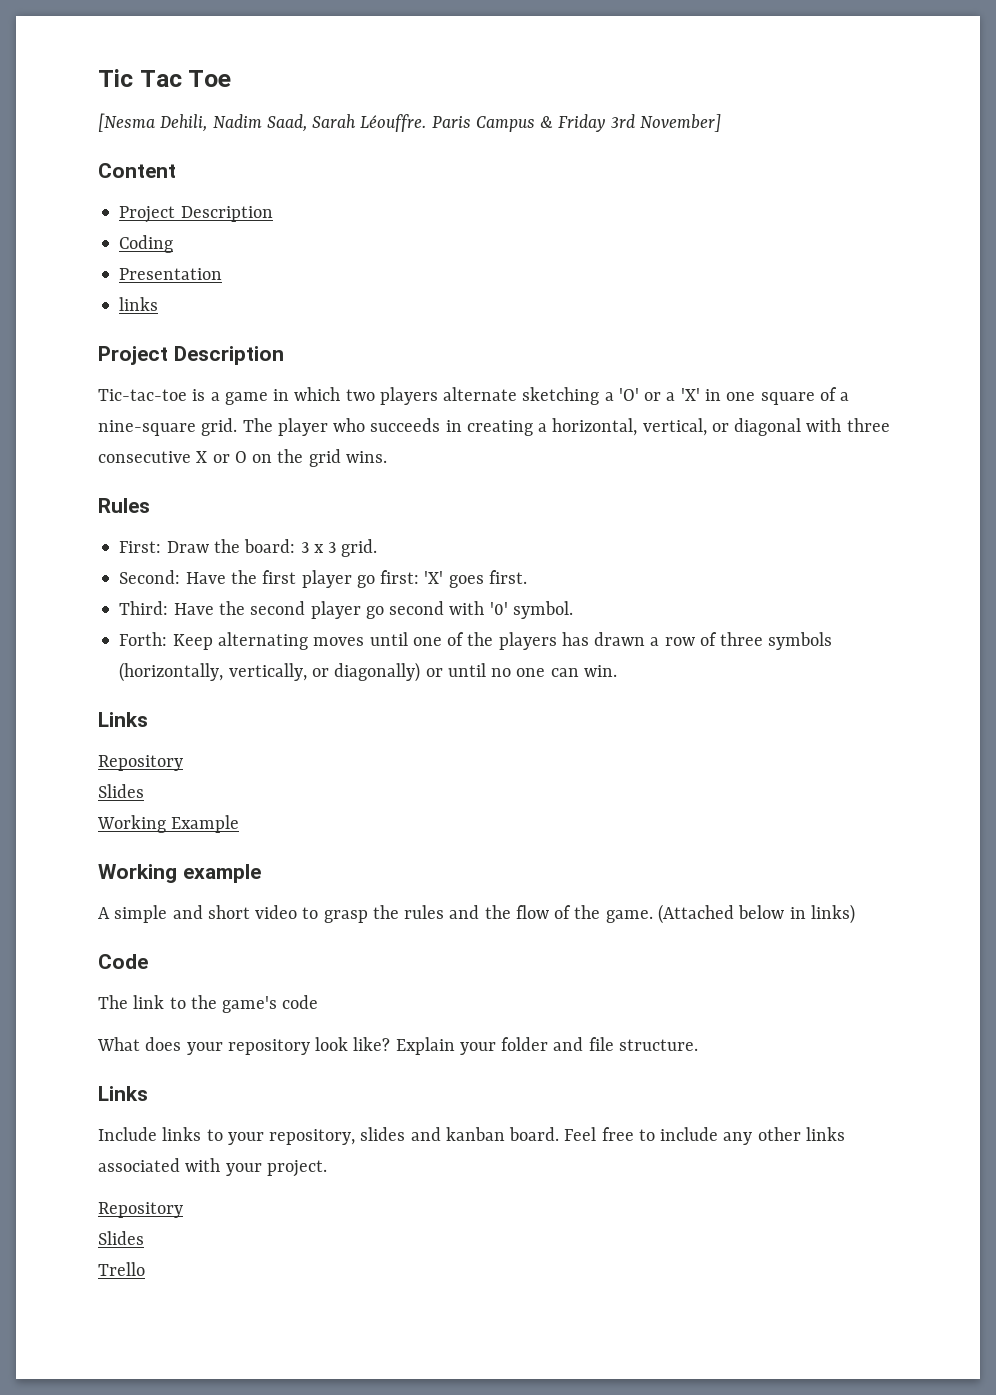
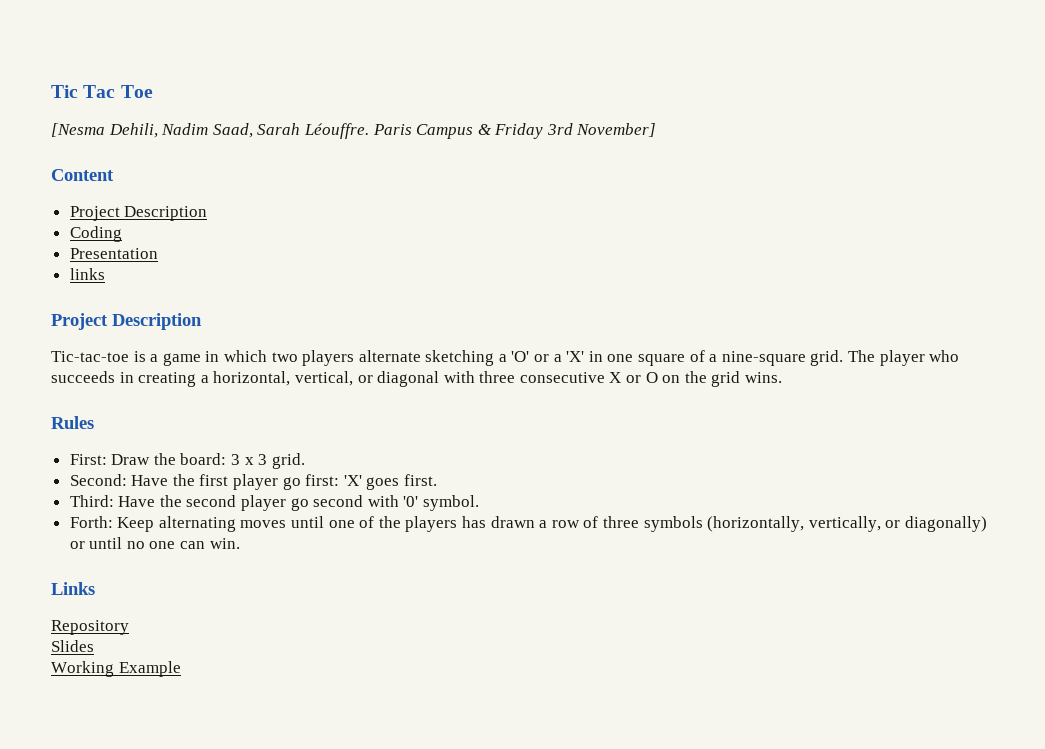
- Working example
- A simple and short video to grasp the rules and the flow of the game. (Attached below in links)
- Code
- The link to the game's code
- What does your repository look like? Explain your folder and file structure.
- Links
- Include links to your repository, slides and kanban board. Feel free to include any other links associated with your project.
- Repository
- Slides
- Trello

